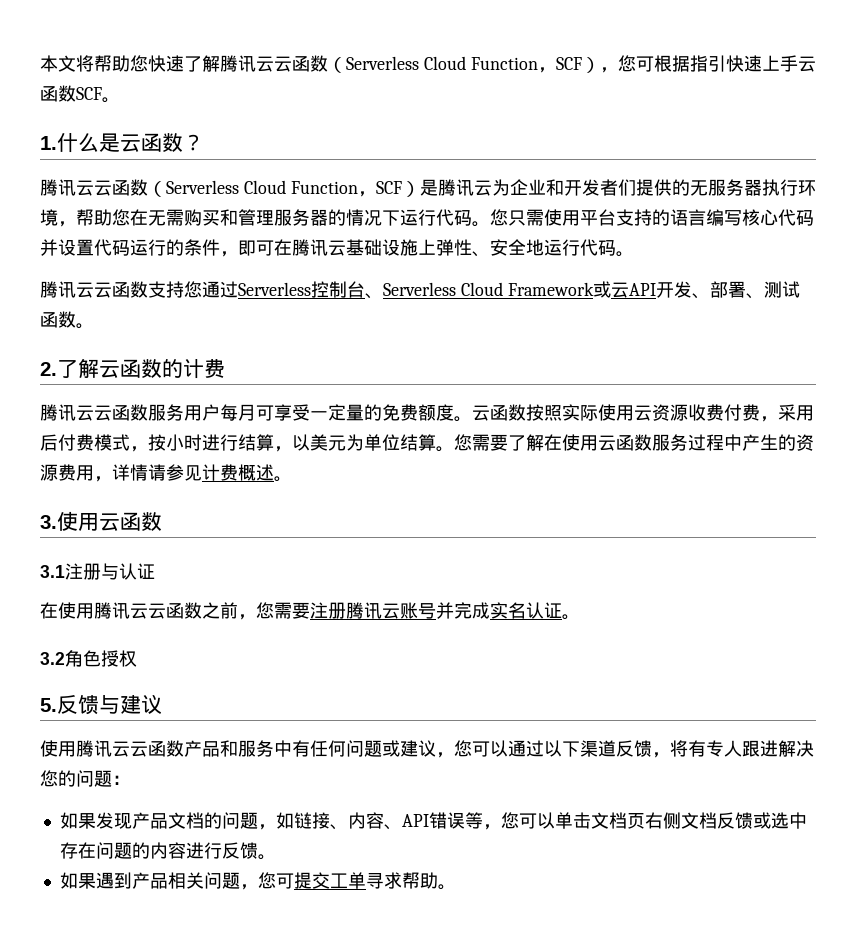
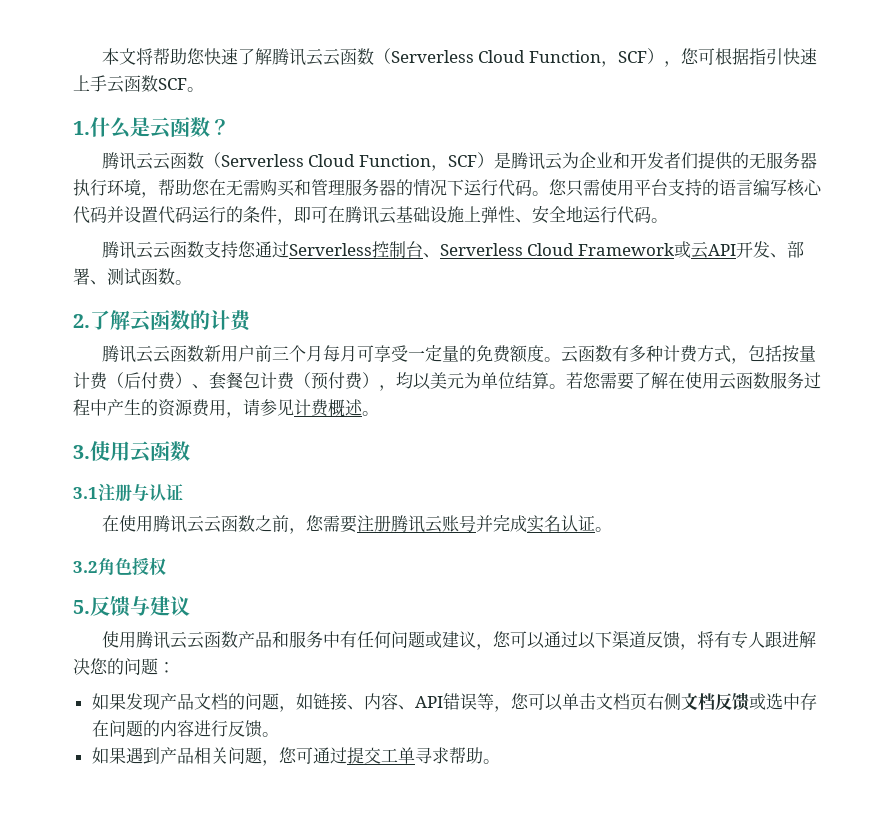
- 腾讯云云函数服务用户每月可享受一定量的免费额度。
+ 腾讯云云函数新用户前三个月每月可享受一定量的免费额度。
- 云函数按照实际使用云资源收费付费，采用后付费模式，按小时进行结算，以美元为单位结算。
+ 云函数有多种计费方式，包括按量计费（后付费）、套餐包计费（预付费），均以美元为单位结算。
- 您需要了解在使用云函数服务过程中产生的资源费用，详情请参见计费概述。
+ 若您需要了解在使用云函数服务过程中产生的资源费用，请参见计费概述。
- 如果遇到产品相关问题，您可提交工单寻求帮助。
+ 如果遇到产品相关问题，您可通过提交工单寻求帮助。

